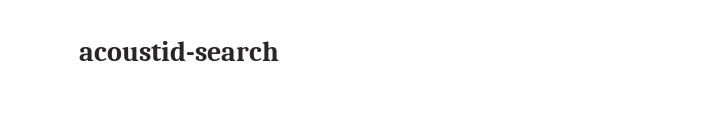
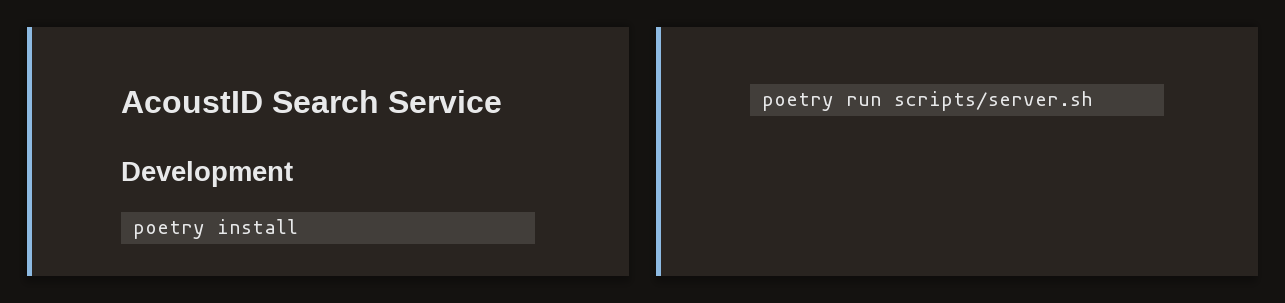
- acoustid-search
+ AcoustID Search Service
+ Development
+ poetry install
+ poetry run scripts/server.sh

